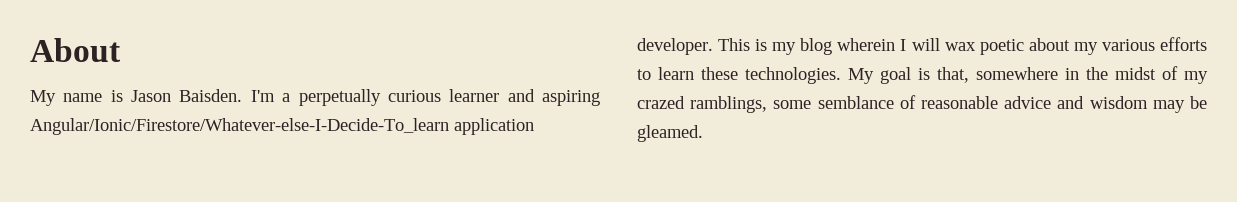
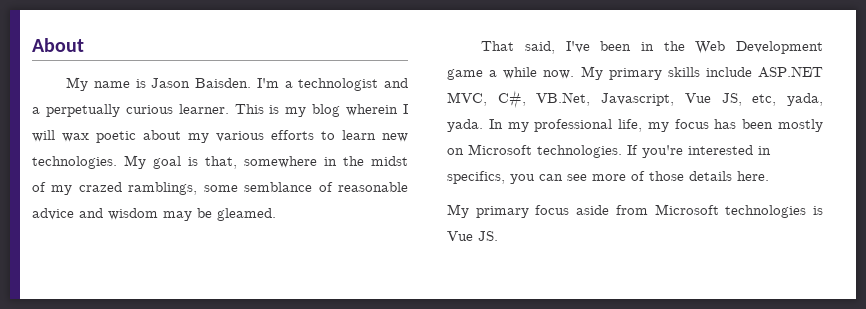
- I'm a perpetually curious learner and aspiring Angular/Ionic/Firestore/Whatever-else-I-Decide-To_learn application developer.
+ I'm a technologist and a perpetually curious learner.
- This is my blog wherein I will wax poetic about my various efforts to learn these technologies.
+ This is my blog wherein I will wax poetic about my various efforts to learn new technologies.
+ That said, I've been in the Web Development game a while now. My primary skills include ASP.NET MVC, C#, VB.Net, Javascript, Vue JS, etc, yada, yada. In my professional life, my focus has been mostly on Microsoft technologies. If you're interested in specifics, you can see more of those details here.
+ My primary focus aside from Microsoft technologies is Vue JS.

